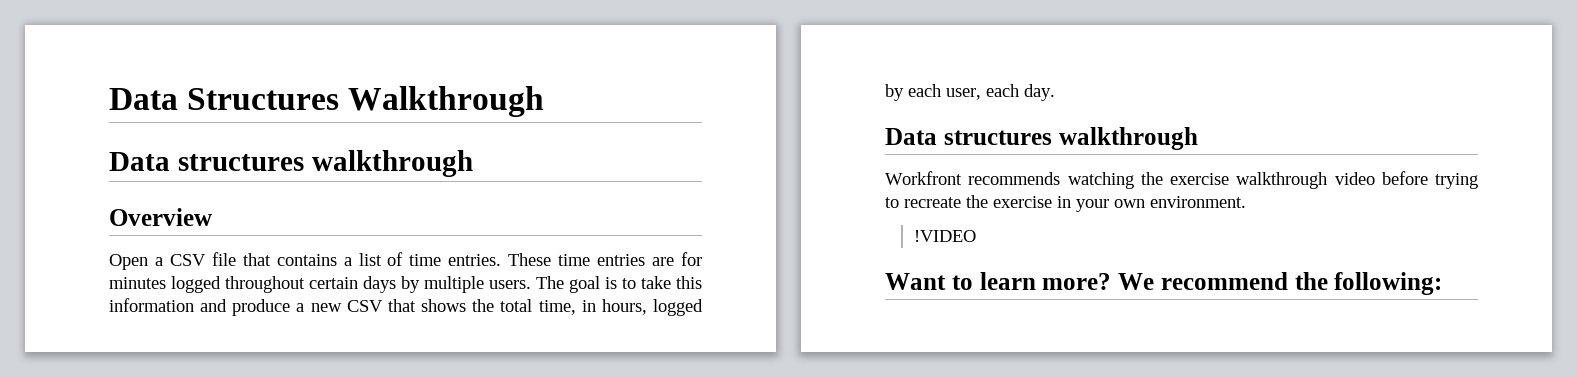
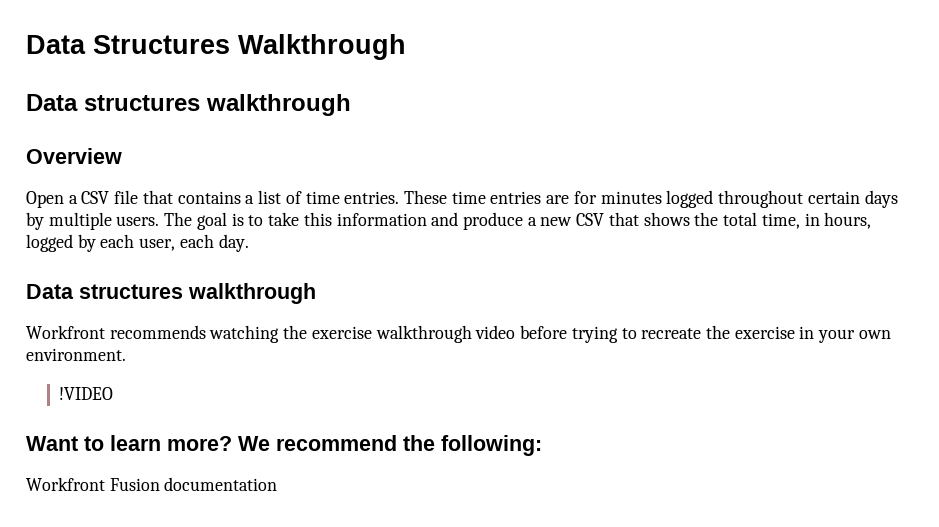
+ Workfront Fusion documentation

